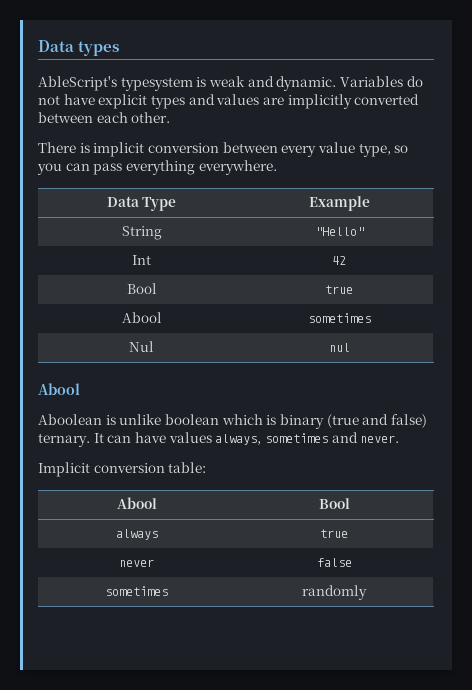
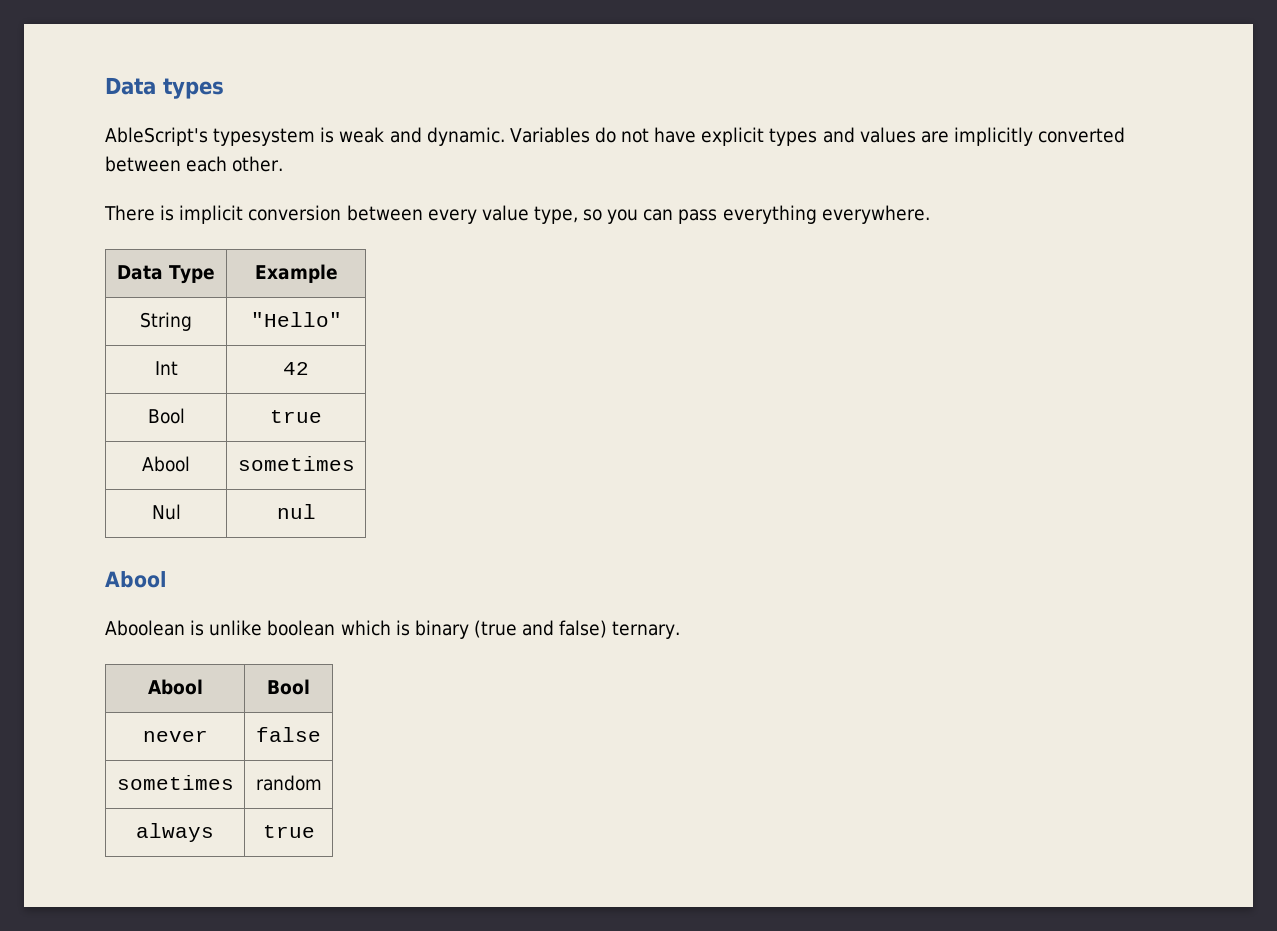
- It can have values always, sometimes and never.
- Implicit conversion table:
- always | true
- sometimes | randomly
+ sometimes | random
+ always | true

